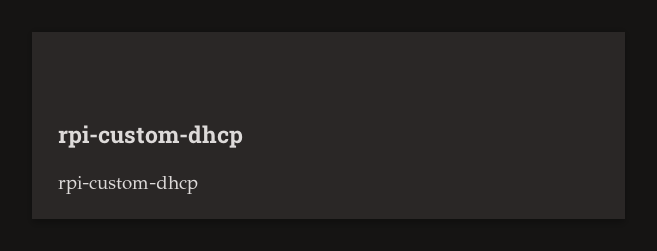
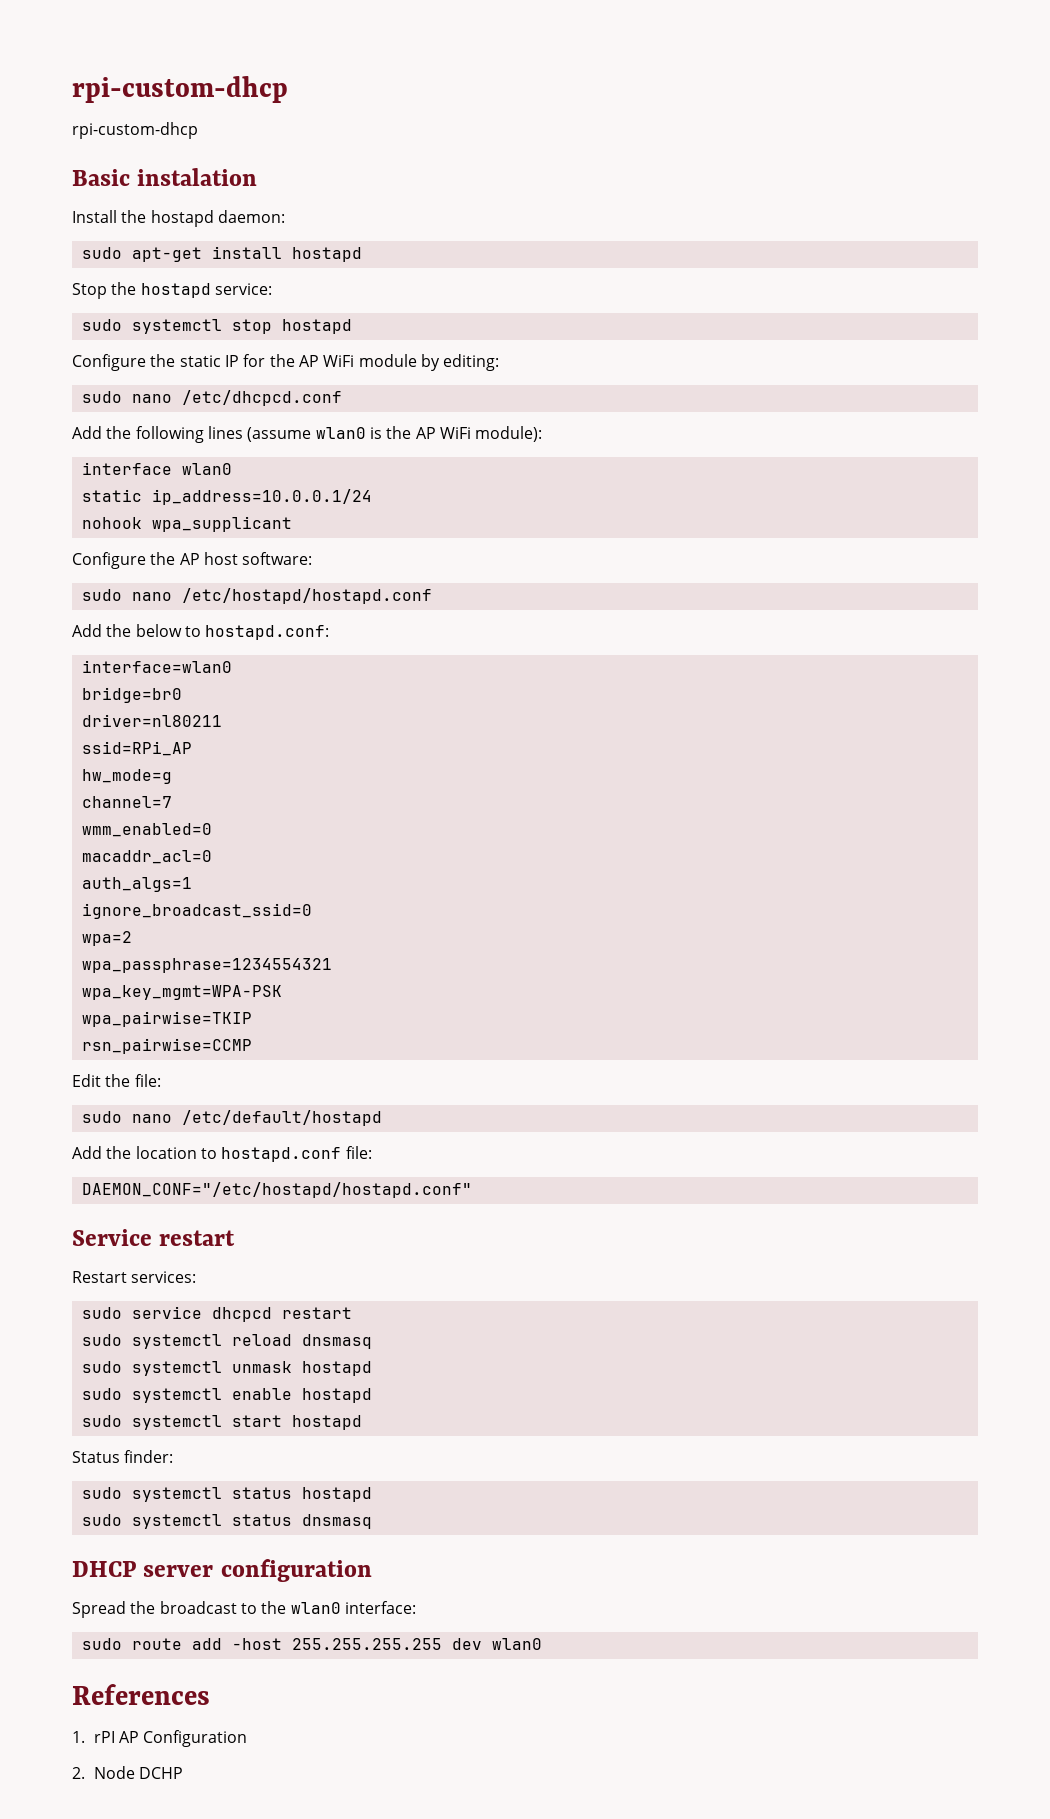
+ Basic instalation
+ Install the hostapd daemon:
+ sudo apt-get install hostapd
+ Stop the hostapd service:
+ sudo systemctl stop hostapd
+ Configure the static IP for the AP WiFi module by editing:
+ sudo nano /etc/dhcpcd.conf
+ Add the following lines (assume wlan0 is the AP WiFi module):
+ interface wlan0
+ static ip_address=10.0.0.1/24
+ nohook wpa_supplicant
+ Configure the AP host software:
+ sudo nano /etc/hostapd/hostapd.conf
+ Add the below to hostapd.conf:
+ interface=wlan0
+ bridge=br0
+ driver=nl80211
+ ssid=RPi_AP
+ hw_mode=g
+ channel=7
+ wmm_enabled=0
+ macaddr_acl=0
+ auth_algs=1
+ ignore_broadcast_ssid=0
+ wpa=2
+ wpa_passphrase=1234554321
+ wpa_key_mgmt=WPA-PSK
+ wpa_pairwise=TKIP
+ rsn_pairwise=CCMP
+ Edit the file:
+ sudo nano /etc/default/hostapd
+ Add the location to hostapd.conf file:
+ DAEMON_CONF="/etc/hostapd/hostapd.conf"
+ Service restart
+ Restart services:
+ sudo service dhcpcd restart
+ sudo systemctl reload dnsmasq
+ sudo systemctl unmask hostapd
+ sudo systemctl enable hostapd
+ sudo systemctl start hostapd
+ Status finder:
+ sudo systemctl status hostapd
+ sudo systemctl status dnsmasq
+ DHCP server configuration
+ Spread the broadcast to the wlan0 interface:
+ sudo route add -host 255.255.255.255 dev wlan0
+ References
+ 1. rPI AP Configuration
+ 2. Node DCHP

